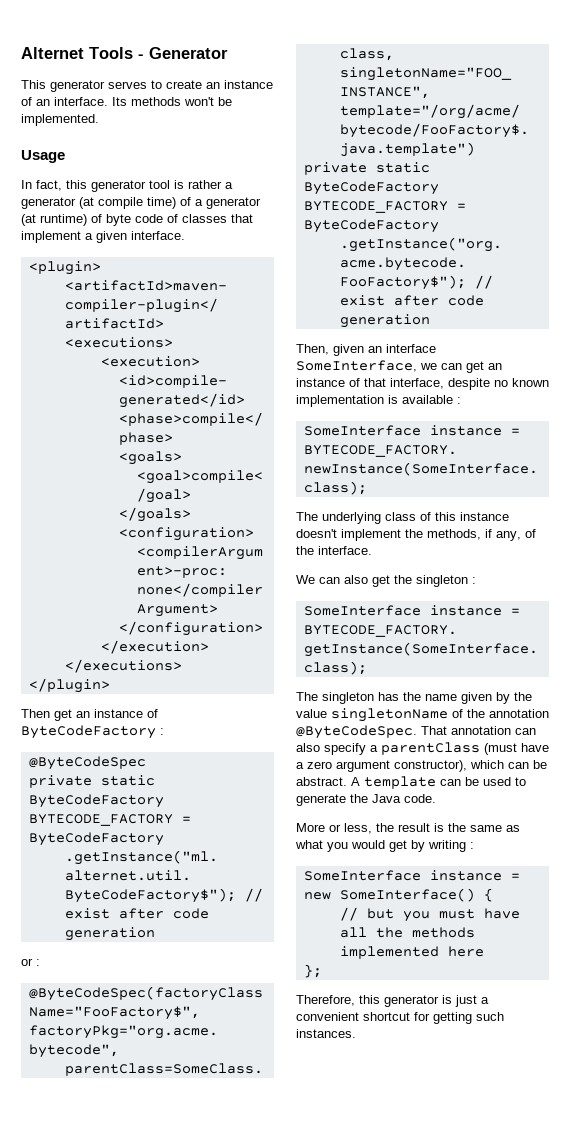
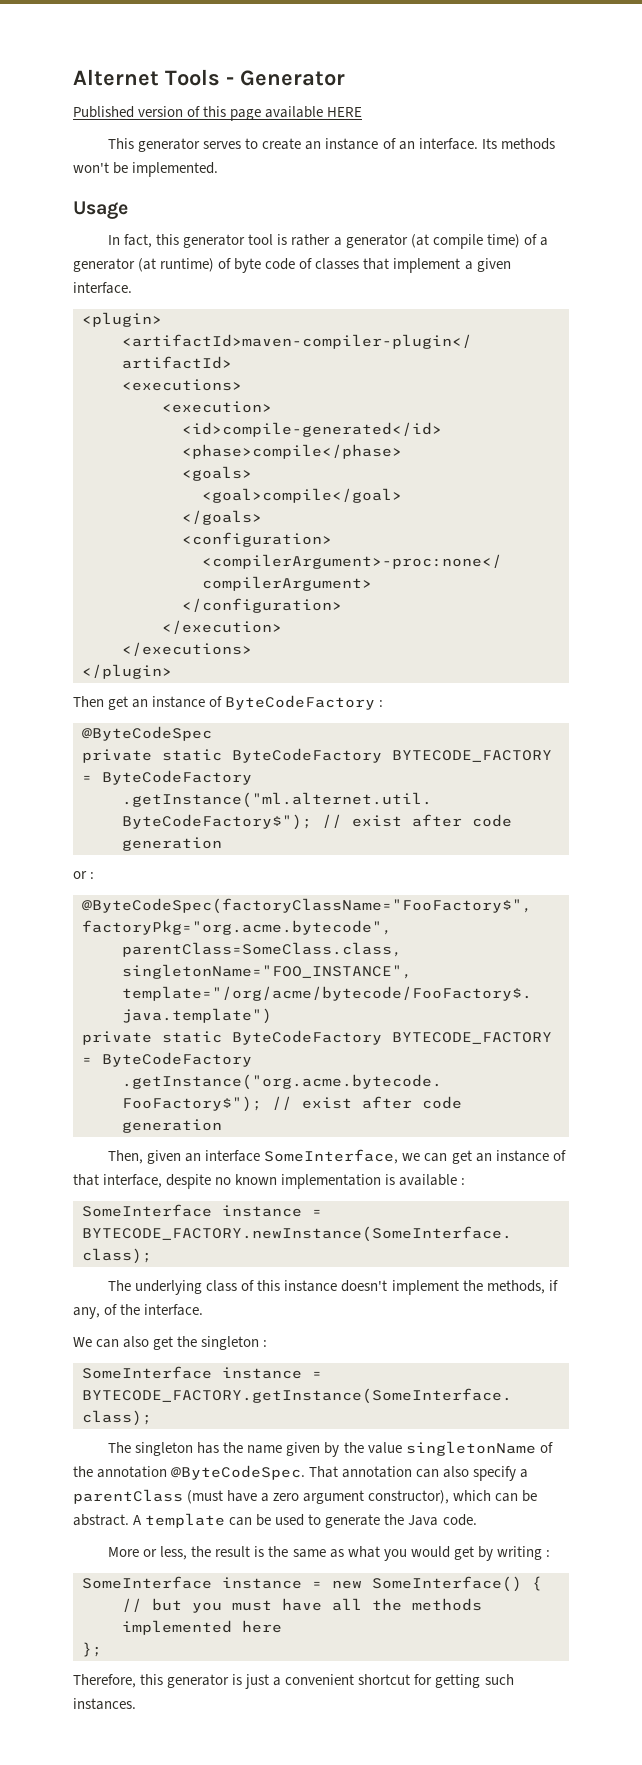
+ Published version of this page available HERE

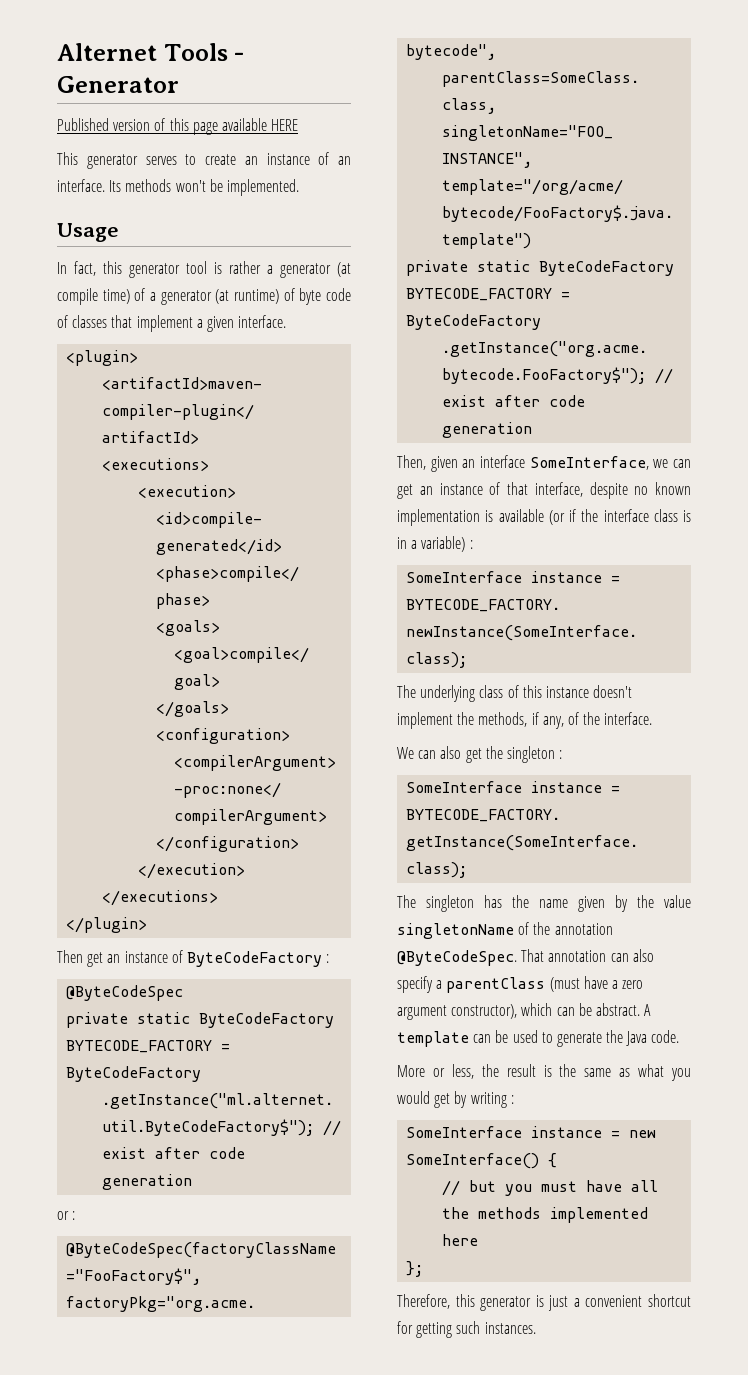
- Then, given an interface SomeInterface, we can get an instance of that interface, despite no known implementation is available :
+ Then, given an interface SomeInterface, we can get an instance of that interface, despite no known implementation is available (or if the interface class is in a variable) :

